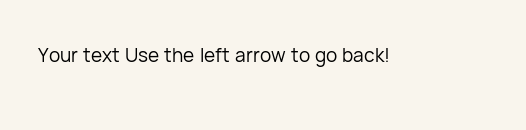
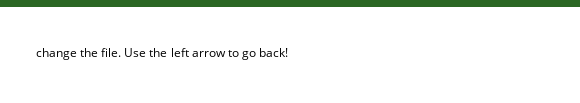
- Your text Use the left arrow to go back!
+ change the file. Use the left arrow to go back!

